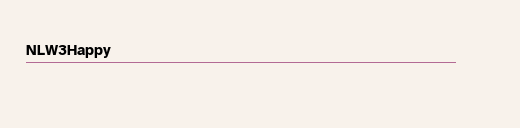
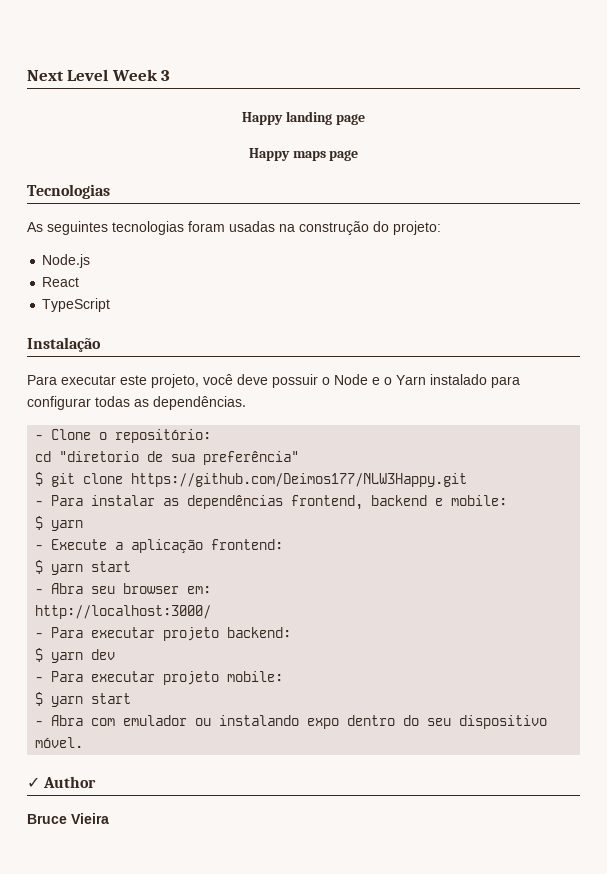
- NLW3Happy
+ Next Level Week 3
+ Happy landing page
+ Happy maps page
+ Tecnologias
+ As seguintes tecnologias foram usadas na construção do projeto:
+ Node.js
+ React
+ TypeScript
+ Instalação
+ Para executar este projeto, você deve possuir o Node e o Yarn instalado para configurar todas as dependências.
+ - Clone o repositório:
+ cd "diretorio de sua preferência"
+ $ git clone https://github.com/Deimos177/NLW3Happy.git
+ - Para instalar as dependências frontend, backend e mobile:
+ $ yarn
+ - Execute a aplicação frontend:
+ $ yarn start
+ - Abra seu browser em:
+ http://localhost:3000/
+ - Para executar projeto backend:
+ $ yarn dev
+ - Para executar projeto mobile:
+ $ yarn start
+ - Abra com emulador ou instalando expo dentro do seu dispositivo móvel.
+ ✓ Author
+ Bruce Vieira

